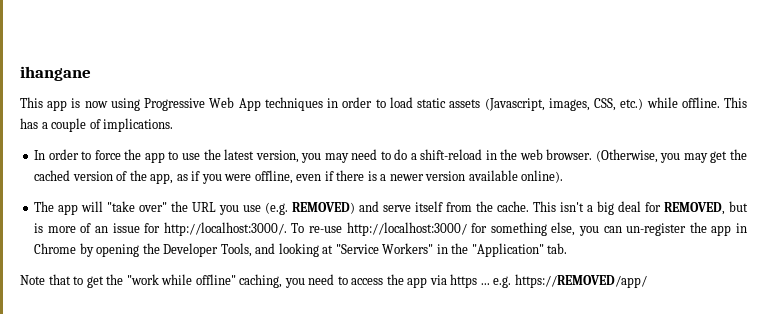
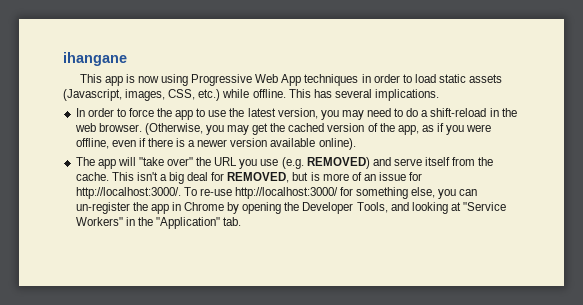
- This has a couple of implications.
+ This has several implications.
- Note that to get the "work while offline" caching, you need to access the app via https ... e.g. https://REMOVED/app/

